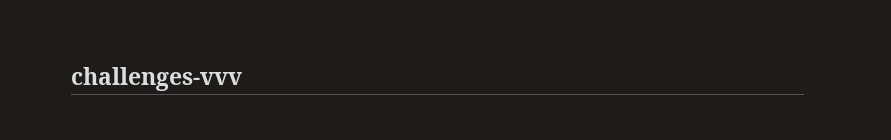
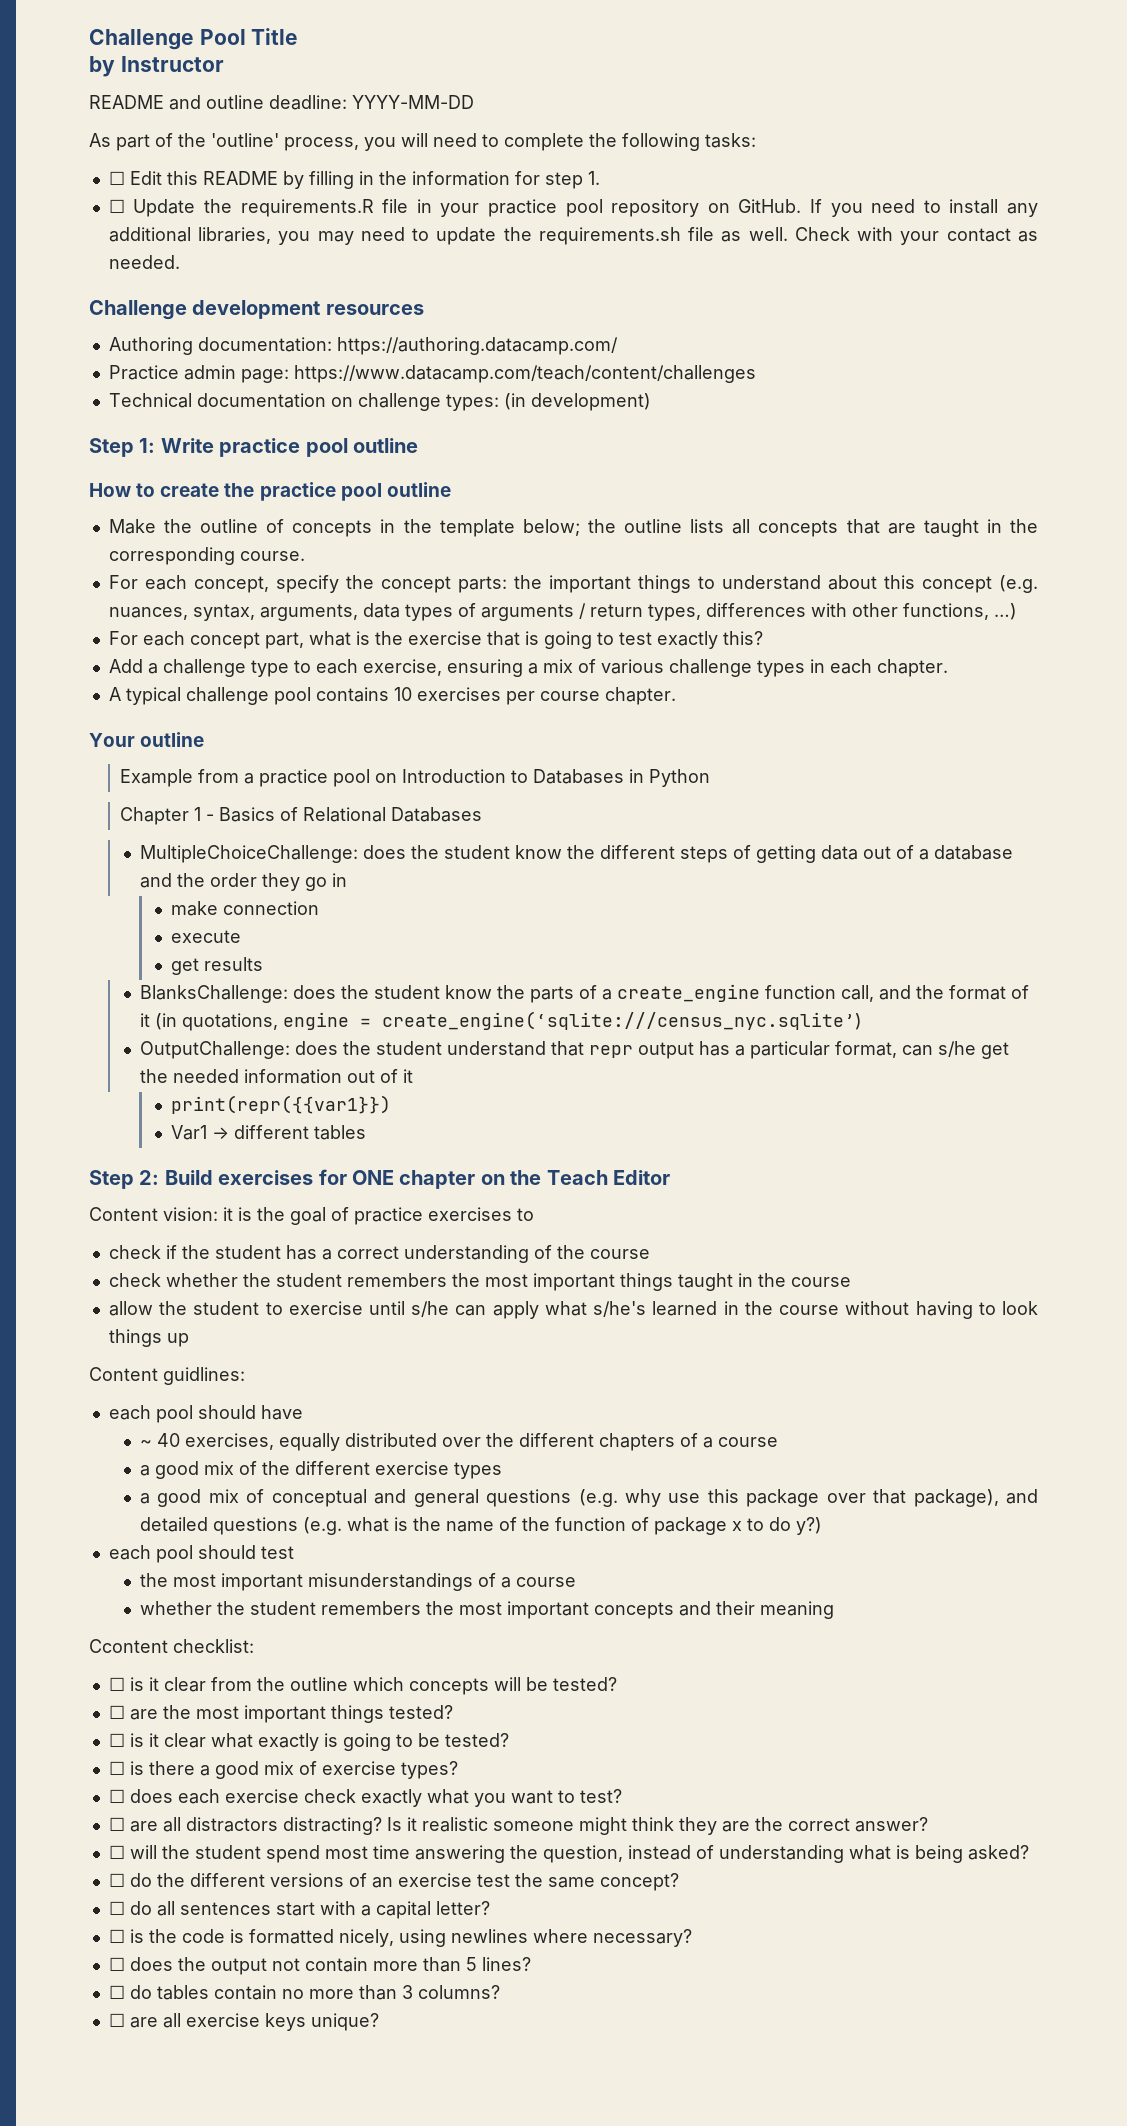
- challenges-vvv
+ Challenge Pool Title
+ by Instructor
+ README and outline deadline: YYYY-MM-DD
+ As part of the 'outline' process, you will need to complete the following tasks:
+ ☐ Edit this README by filling in the information for step 1.
+ ☐ Update the requirements.R file in your practice pool repository on GitHub. If you need to install any additional libraries, you may need to update the requirements.sh file as well. Check with your contact as needed.
+ Challenge development resources
+ Authoring documentation: https://authoring.datacamp.com/
+ Practice admin page: https://www.datacamp.com/teach/content/challenges
+ Technical documentation on challenge types: (in development)
+ Step 1: Write practice pool outline
+ How to create the practice pool outline
+ Make the outline of concepts in the template below; the outline lists all concepts that are taught in the corresponding course.
+ For each concept, specify the concept parts: the important things to understand about this concept (e.g. nuances, syntax, arguments, data types of arguments / return types, differences with other functions, …)
+ For each concept part, what is the exercise that is going to test exactly this?
+ Add a challenge type to each exercise, ensuring a mix of various challenge types in each chapter.
+ A typical challenge pool contains 10 exercises per course chapter.
+ Your outline
+ Example from a practice pool on Introduction to Databases in Python
+ Chapter 1 - Basics of Relational Databases
+ MultipleChoiceChallenge: does the student know the different steps of getting data out of a database and the order they go in
+ make connection
+ execute
+ get results
+ BlanksChallenge: does the student know the parts of a create_engine function call, and the format of it (in quotations, engine = create_engine(‘sqlite:///census_nyc.sqlite’)
+ OutputChallenge: does the student understand that repr output has a particular format, can s/he get the needed information out of it
+ print(repr({{var1}})
+ Var1 → different tables
+ Step 2: Build exercises for ONE chapter on the Teach Editor
+ Content vision: it is the goal of practice exercises to
+ check if the student has a correct understanding of the course
+ check whether the student remembers the most important things taught in the course
+ allow the student to exercise until s/he can apply what s/he's learned in the course without having to look things up
+ Content guidlines:
+ each pool should have
+ ~ 40 exercises, equally distributed over the different chapters of a course
+ a good mix of the different exercise types
+ a good mix of conceptual and general questions (e.g. why use this package over that package), and detailed questions (e.g. what is the name of the function of package x to do y?)
+ each pool should test
+ the most important misunderstandings of a course
+ whether the student remembers the most important concepts and their meaning
+ Ccontent checklist:
+ ☐ is it clear from the outline which concepts will be tested?
+ ☐ are the most important things tested?
+ ☐ is it clear what exactly is going to be tested?
+ ☐ is there a good mix of exercise types?
+ ☐ does each exercise check exactly what you want to test?
+ ☐ are all distractors distracting? Is it realistic someone might think they are the correct answer?
+ ☐ will the student spend most time answering the question, instead of understanding what is being asked?
+ ☐ do the different versions of an exercise test the same concept?
+ ☐ do all sentences start with a capital letter?
+ ☐ is the code is formatted nicely, using newlines where necessary?
+ ☐ does the output not contain more than 5 lines?
+ ☐ do tables contain no more than 3 columns?
+ ☐ are all exercise keys unique?

